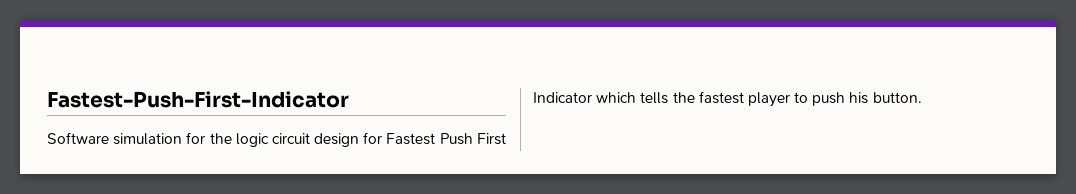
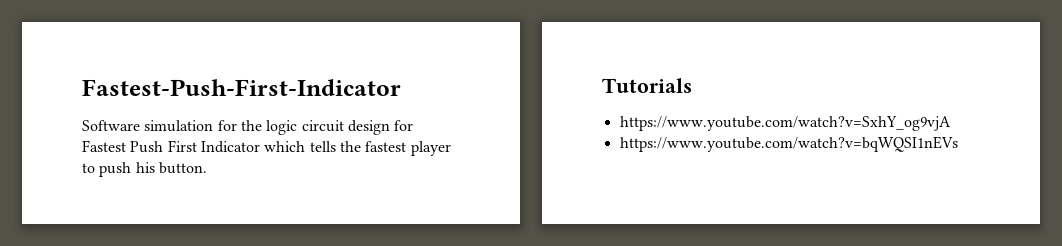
+ Tutorials
+ https://www.youtube.com/watch?v=SxhY_og9vjA
+ https://www.youtube.com/watch?v=bqWQSI1nEVs

